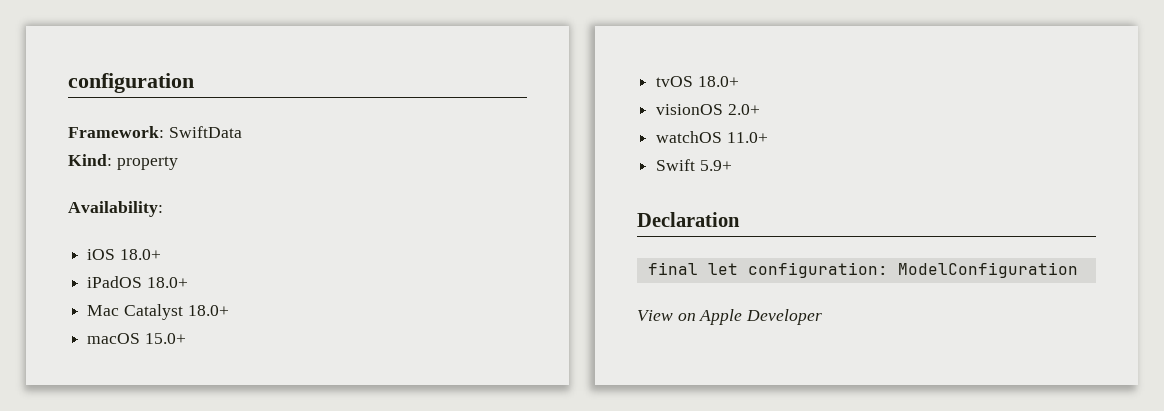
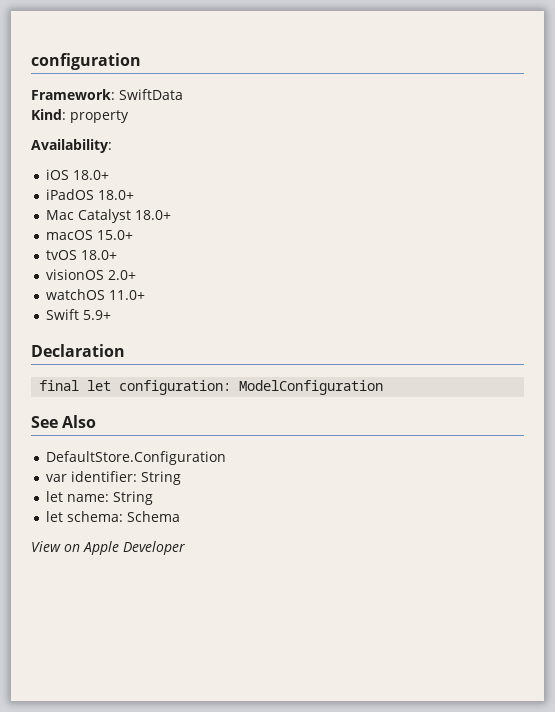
+ See Also
+ DefaultStore.Configuration
+ var identifier: String
+ let name: String
+ let schema: Schema

